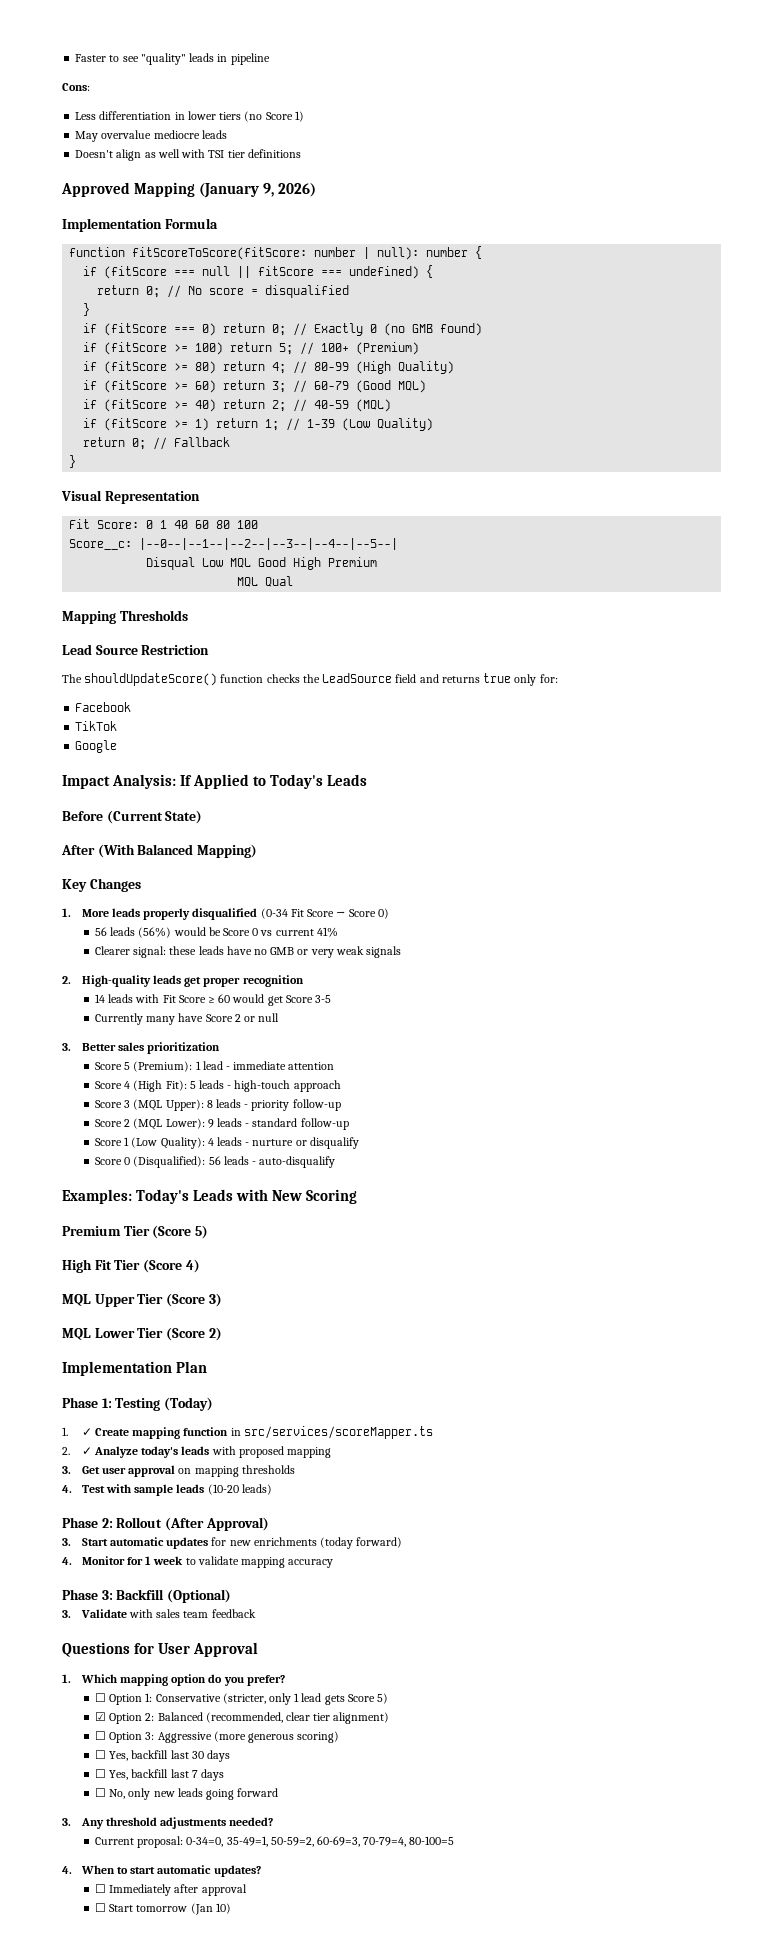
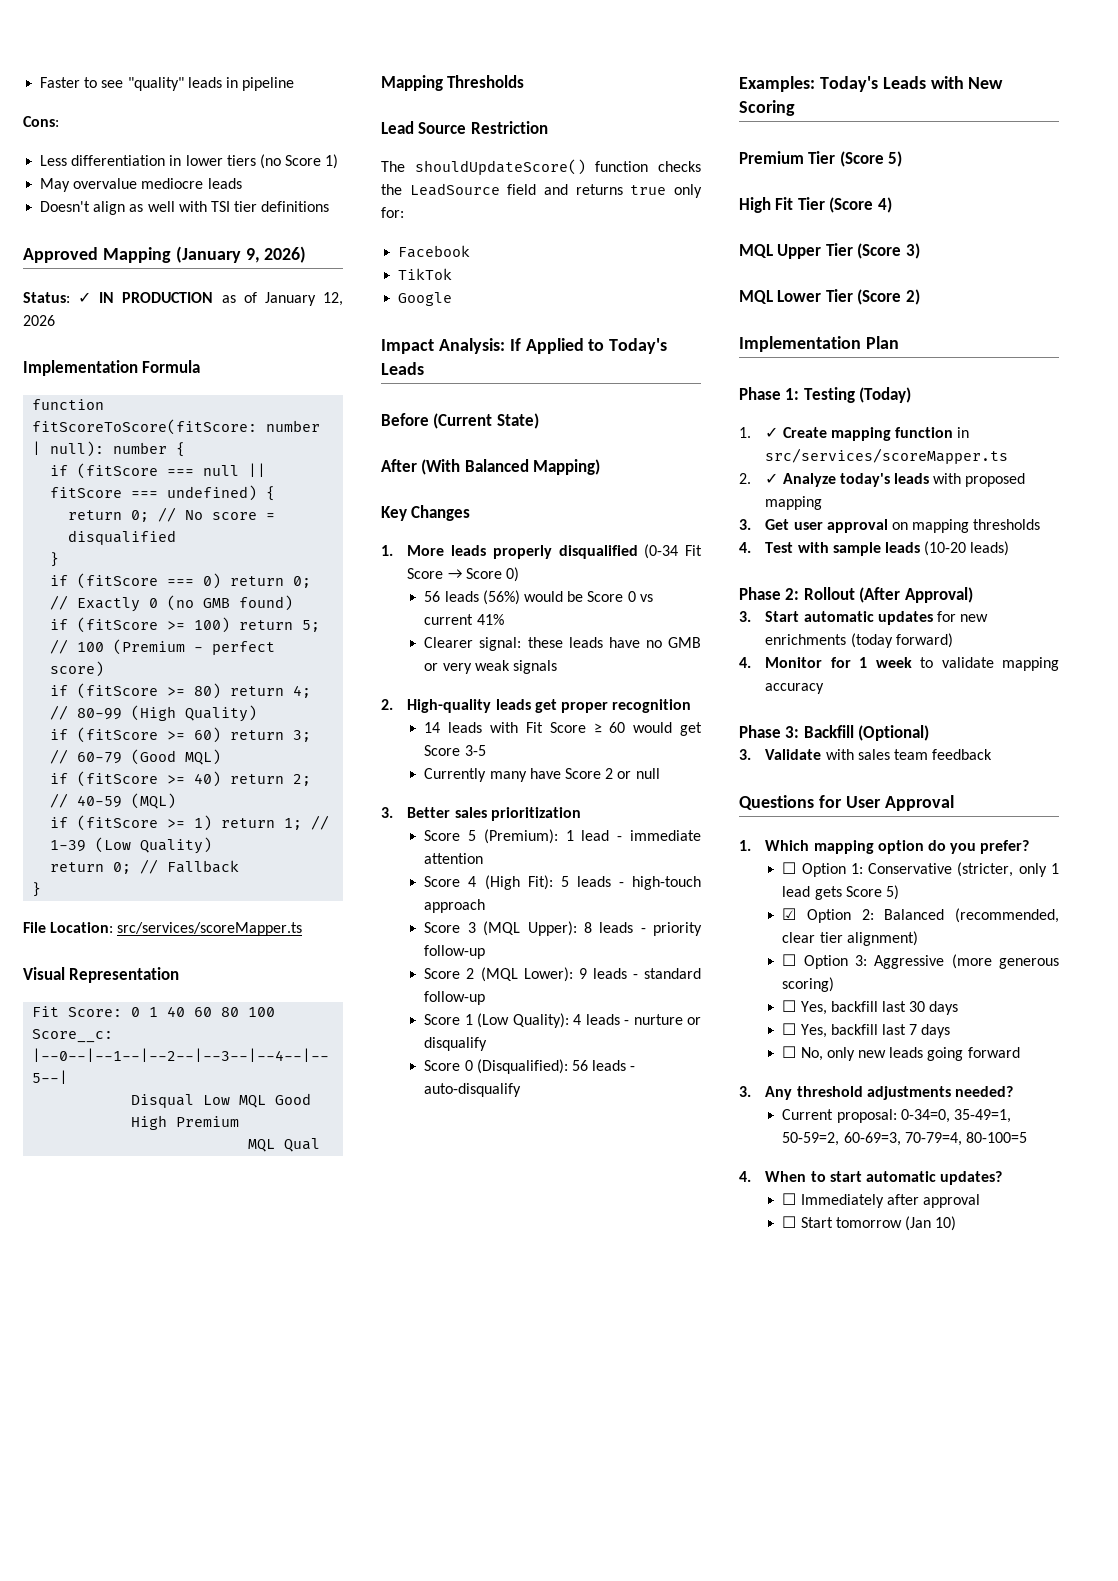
+ Status: ✓ IN PRODUCTION as of January 12, 2026
- if (fitScore >= 100) return 5; // 100+ (Premium)
+ if (fitScore >= 100) return 5; // 100 (Premium - perfect score)
+ File Location: src/services/scoreMapper.ts

